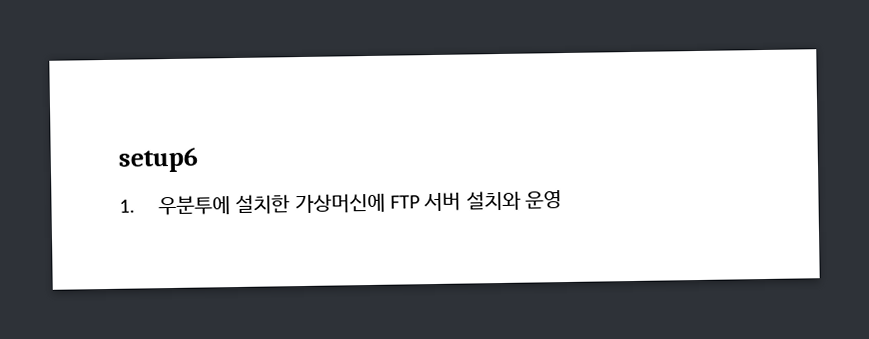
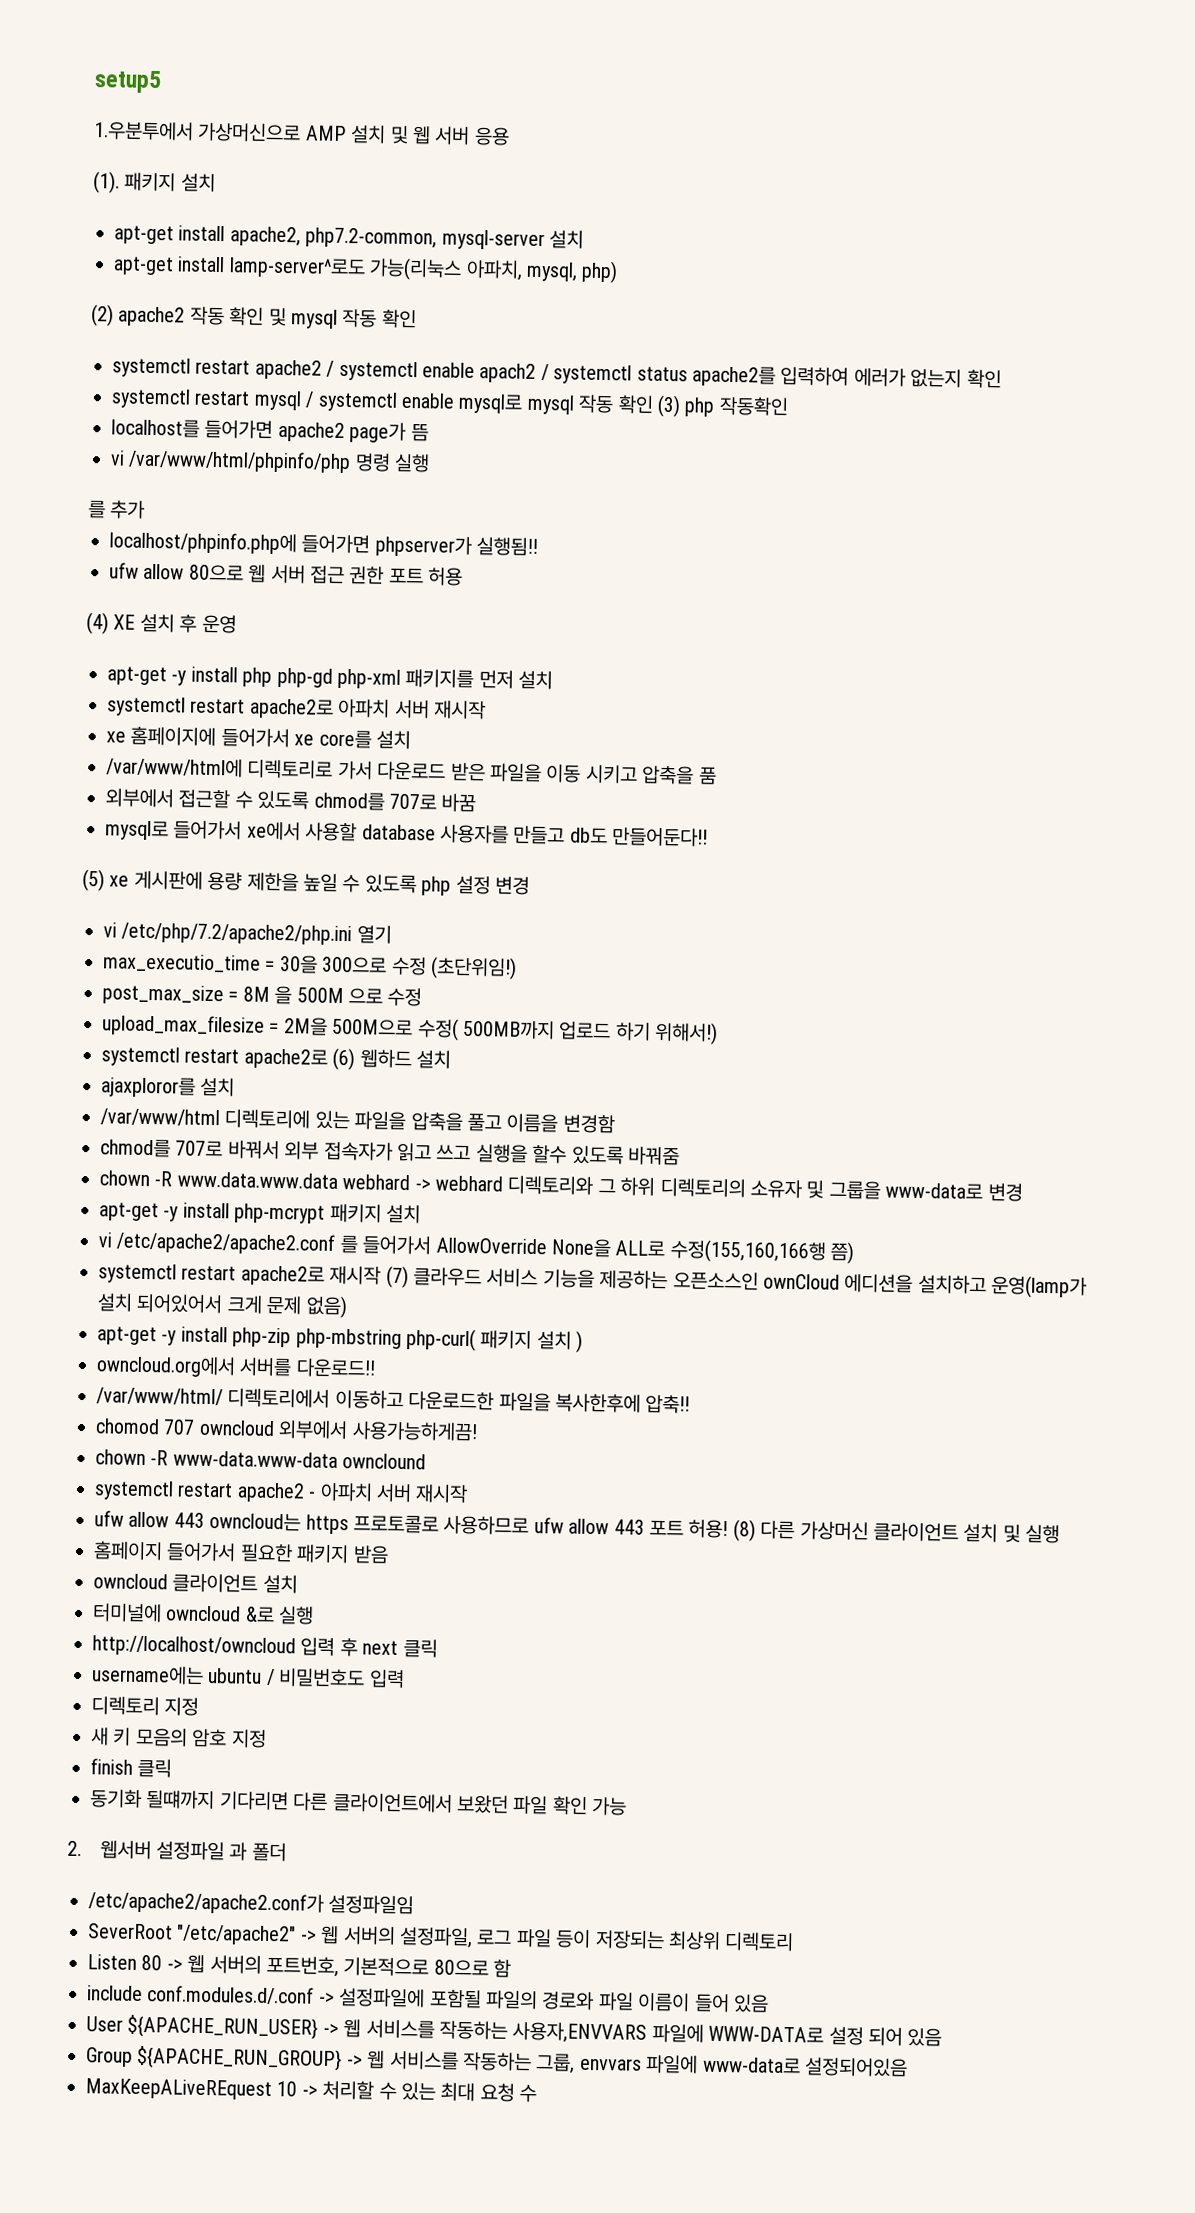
- setup6
- 1. 우분투에 설치한 가상머신에 FTP 서버 설치와 운영
+ setup5
+ 1.우분투에서 가상머신으로 AMP 설치 및 웹 서버 응용
+ (1). 패키지 설치
+ apt-get install apache2, php7.2-common, mysql-server 설치
+ apt-get install lamp-server^로도 가능(리눅스 아파치, mysql, php)
+ (2) apache2 작동 확인 및 mysql 작동 확인
+ systemctl restart apache2 / systemctl enable apach2 / systemctl status apache2를 입력하여 에러가 없는지 확인
+ systemctl restart mysql / systemctl enable mysql로 mysql 작동 확인 (3) php 작동확인
+ localhost를 들어가면 apache2 page가 뜸
+ vi /var/www/html/phpinfo/php 명령 실행
+ 를 추가
+ localhost/phpinfo.php에 들어가면 phpserver가 실행됨!!
+ ufw allow 80으로 웹 서버 접근 권한 포트 허용
+ (4) XE 설치 후 운영
+ apt-get -y install php php-gd php-xml 패키지를 먼저 설치
+ systemctl restart apache2로 아파치 서버 재시작
+ xe 홈페이지에 들어가서 xe core를 설치
+ /var/www/html에 디렉토리로 가서 다운로드 받은 파일을 이동 시키고 압축을 품
+ 외부에서 접근할 수 있도록 chmod를 707로 바꿈
+ mysql로 들어가서 xe에서 사용할 database 사용자를 만들고 db도 만들어둔다!!
+ (5) xe 게시판에 용량 제한을 높일 수 있도록 php 설정 변경
+ vi /etc/php/7.2/apache2/php.ini 열기
+ max_executio_time = 30을 300으로 수정 (초단위임!)
+ post_max_size = 8M 을 500M 으로 수정
+ upload_max_filesize = 2M을 500M으로 수정( 500MB까지 업로드 하기 위해서!)
+ systemctl restart apache2로 (6) 웹하드 설치
+ ajaxploror를 설치
+ /var/www/html 디렉토리에 있는 파일을 압축을 풀고 이름을 변경함
+ chmod를 707로 바꿔서 외부 접속자가 읽고 쓰고 실행을 할수 있도록 바꿔줌
+ chown -R www.data.www.data webhard -> webhard 디렉토리와 그 하위 디렉토리의 소유자 및 그룹을 www-data로 변경
+ apt-get -y install php-mcrypt 패키지 설치
+ vi /etc/apache2/apache2.conf 를 들어가서 AllowOverride None을 ALL로 수정(155,160,166행 쯤)
+ systemctl restart apache2로 재시작 (7) 클라우드 서비스 기능을 제공하는 오픈소스인 ownCloud 에디션을 설치하고 운영(lamp가 설치 되어있어서 크게 문제 없음)
+ apt-get -y install php-zip php-mbstring php-curl( 패키지 설치 )
+ owncloud.org에서 서버를 다운로드!!
+ /var/www/html/ 디렉토리에서 이동하고 다운로드한 파일을 복사한후에 압축!!
+ chomod 707 owncloud 외부에서 사용가능하게끔!
+ chown -R www-data.www-data ownclound
+ systemctl restart apache2 - 아파치 서버 재시작
+ ufw allow 443 owncloud는 https 프로토콜로 사용하므로 ufw allow 443 포트 허용! (8) 다른 가상머신 클라이언트 설치 및 실행
+ 홈페이지 들어가서 필요한 패키지 받음
+ owncloud 클라이언트 설치
+ 터미널에 owncloud &로 실행
+ http://localhost/owncloud 입력 후 next 클릭
+ username에는 ubuntu / 비밀번호도 입력
+ 디렉토리 지정
+ 새 키 모음의 암호 지정
+ finish 클릭
+ 동기화 될떄까지 기다리면 다른 클라이언트에서 보왔던 파일 확인 가능
+ 2. 웹서버 설정파일 과 폴더
+ /etc/apache2/apache2.conf가 설정파일임
+ SeverRoot "/etc/apache2" -> 웹 서버의 설정파일, 로그 파일 등이 저장되는 최상위 디렉토리
+ Listen 80 -> 웹 서버의 포트번호, 기본적으로 80으로 함
+ include conf.modules.d/.conf -> 설정파일에 포함될 파일의 경로와 파일 이름이 들어 있음
+ User ${APACHE_RUN_USER} -> 웹 서비스를 작동하는 사용자,ENVVARS 파일에 WWW-DATA로 설정 되어 있음
+ Group ${APACHE_RUN_GROUP} -> 웹 서비스를 작동하는 그룹, envvars 파일에 www-data로 설정되어있음
+ MaxKeepALiveREquest 10 -> 처리할 수 있는 최대 요청 수

